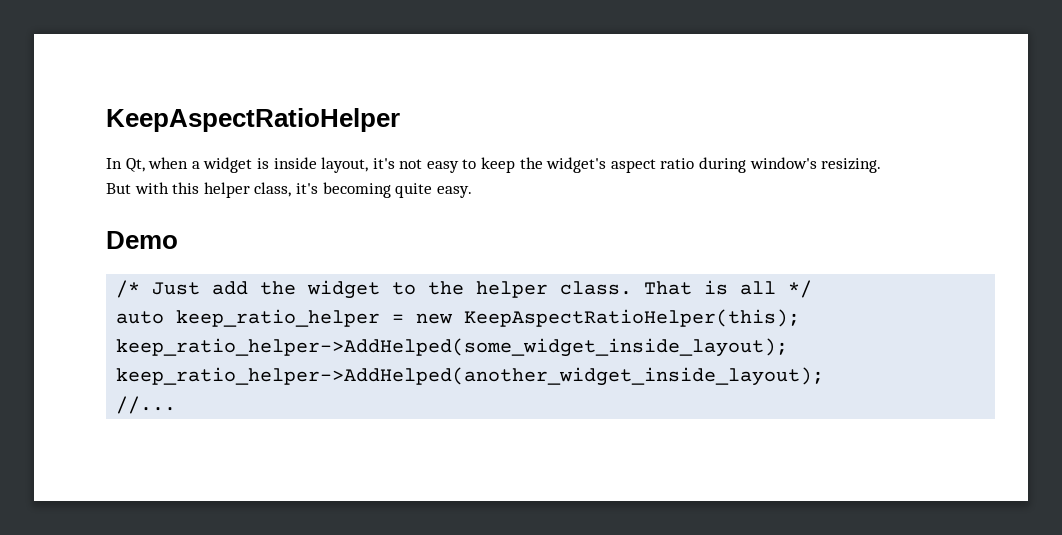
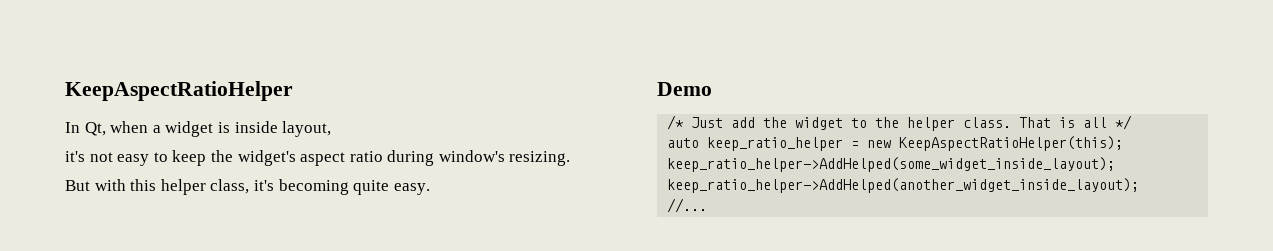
- In Qt, when a widget is inside layout, it's not easy to keep the widget's aspect ratio during window's resizing.
+ In Qt, when a widget is inside layout,
+ it's not easy to keep the widget's aspect ratio during window's resizing.

